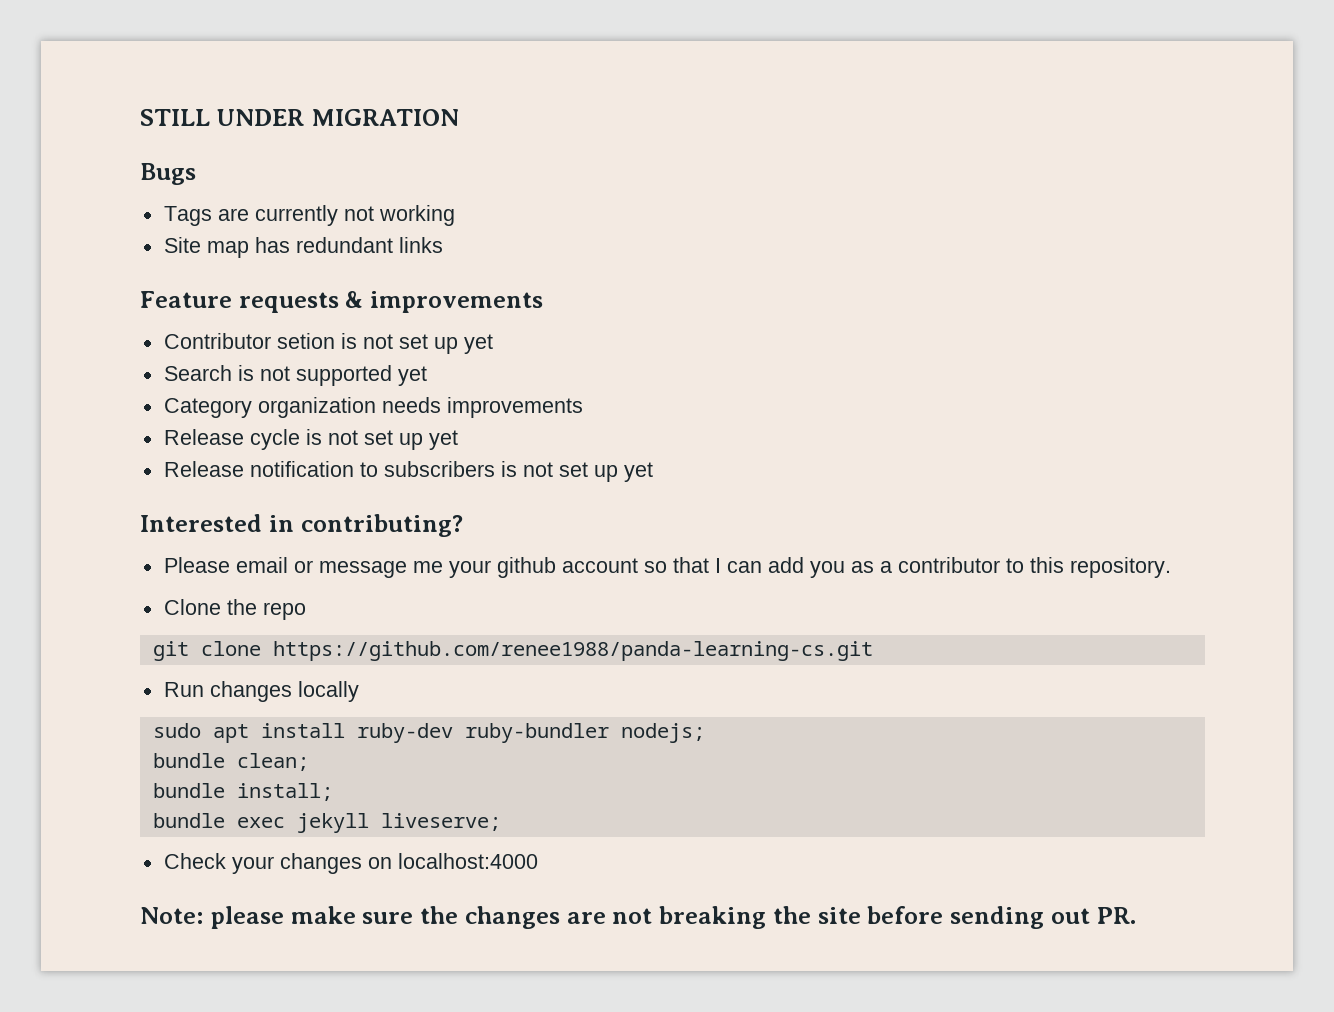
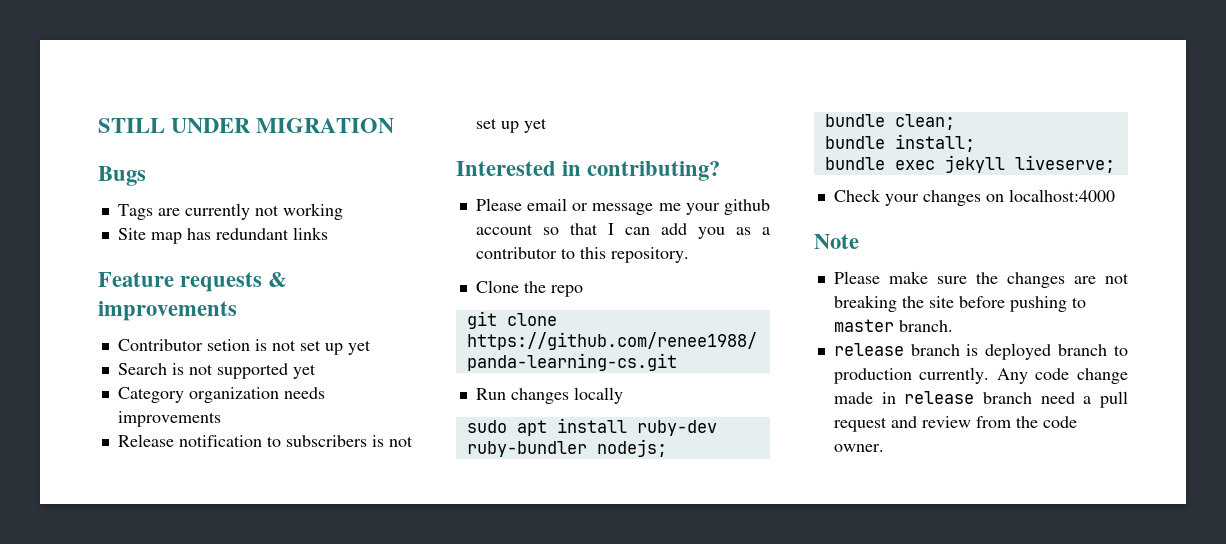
- Release cycle is not set up yet
- Note: please make sure the changes are not breaking the site before sending out PR.
+ Note
+ Please make sure the changes are not breaking the site before pushing to master branch.
+ release branch is deployed branch to production currently. Any code change made in release branch need a pull request and review from the code owner.

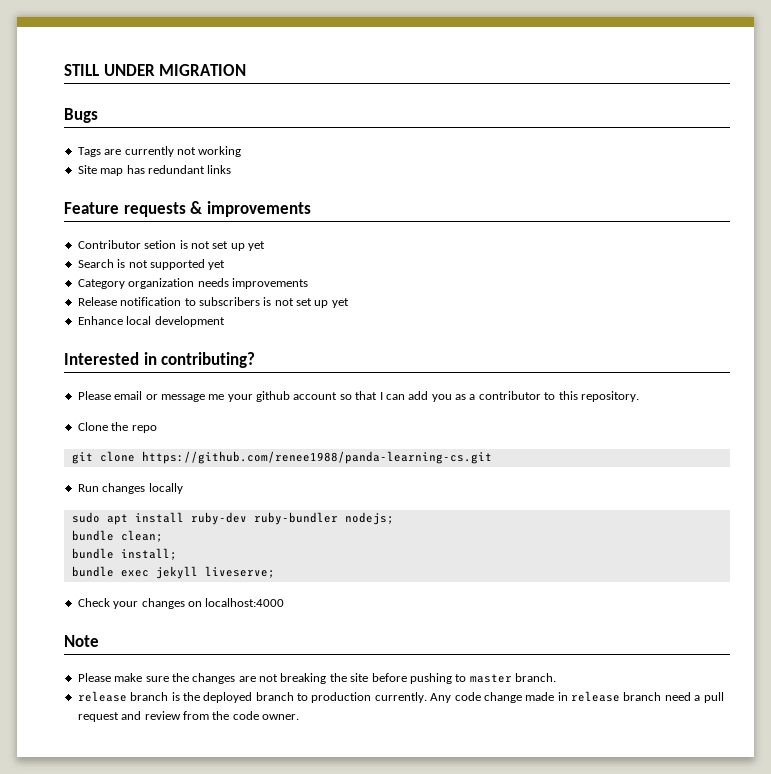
+ Enhance local development
- release branch is deployed branch to production currently.
+ release branch is the deployed branch to production currently.

